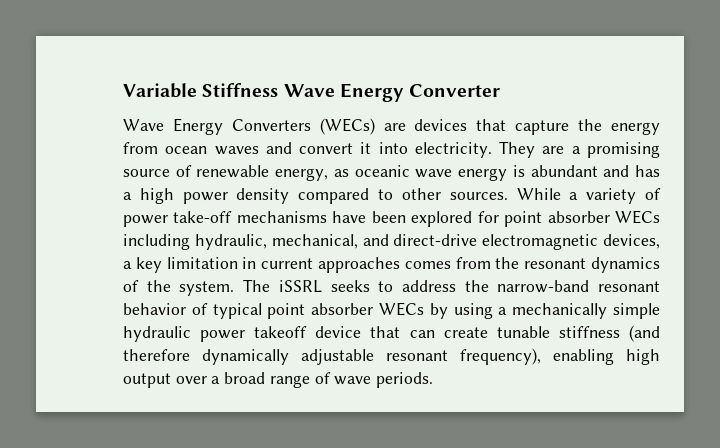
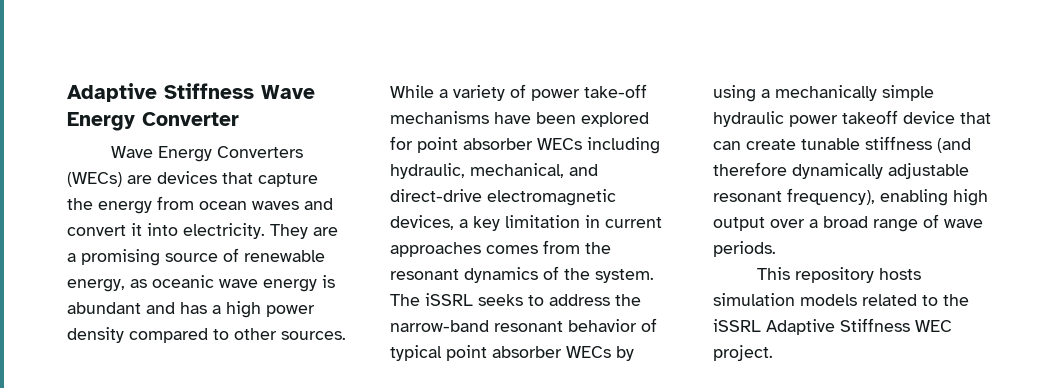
- Variable Stiffness Wave Energy Converter
+ Adaptive Stiffness Wave Energy Converter
+ This repository hosts simulation models related to the iSSRL Adaptive Stiffness WEC project.

